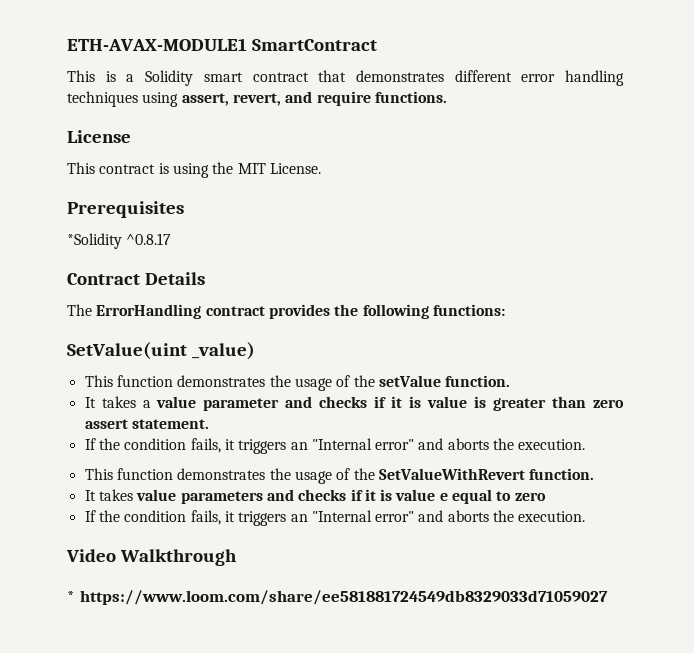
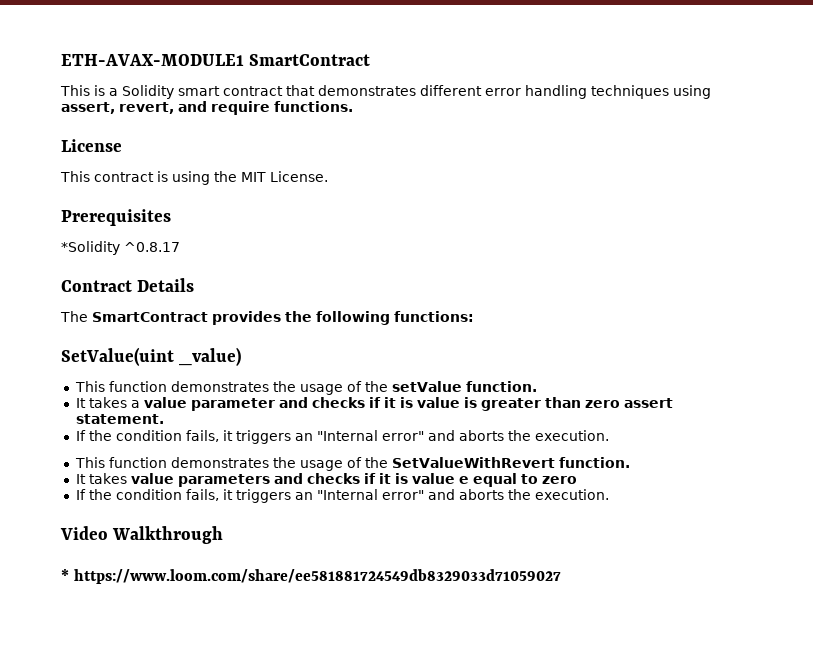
- The ErrorHandling contract provides the following functions:
+ The SmartContract provides the following functions:

